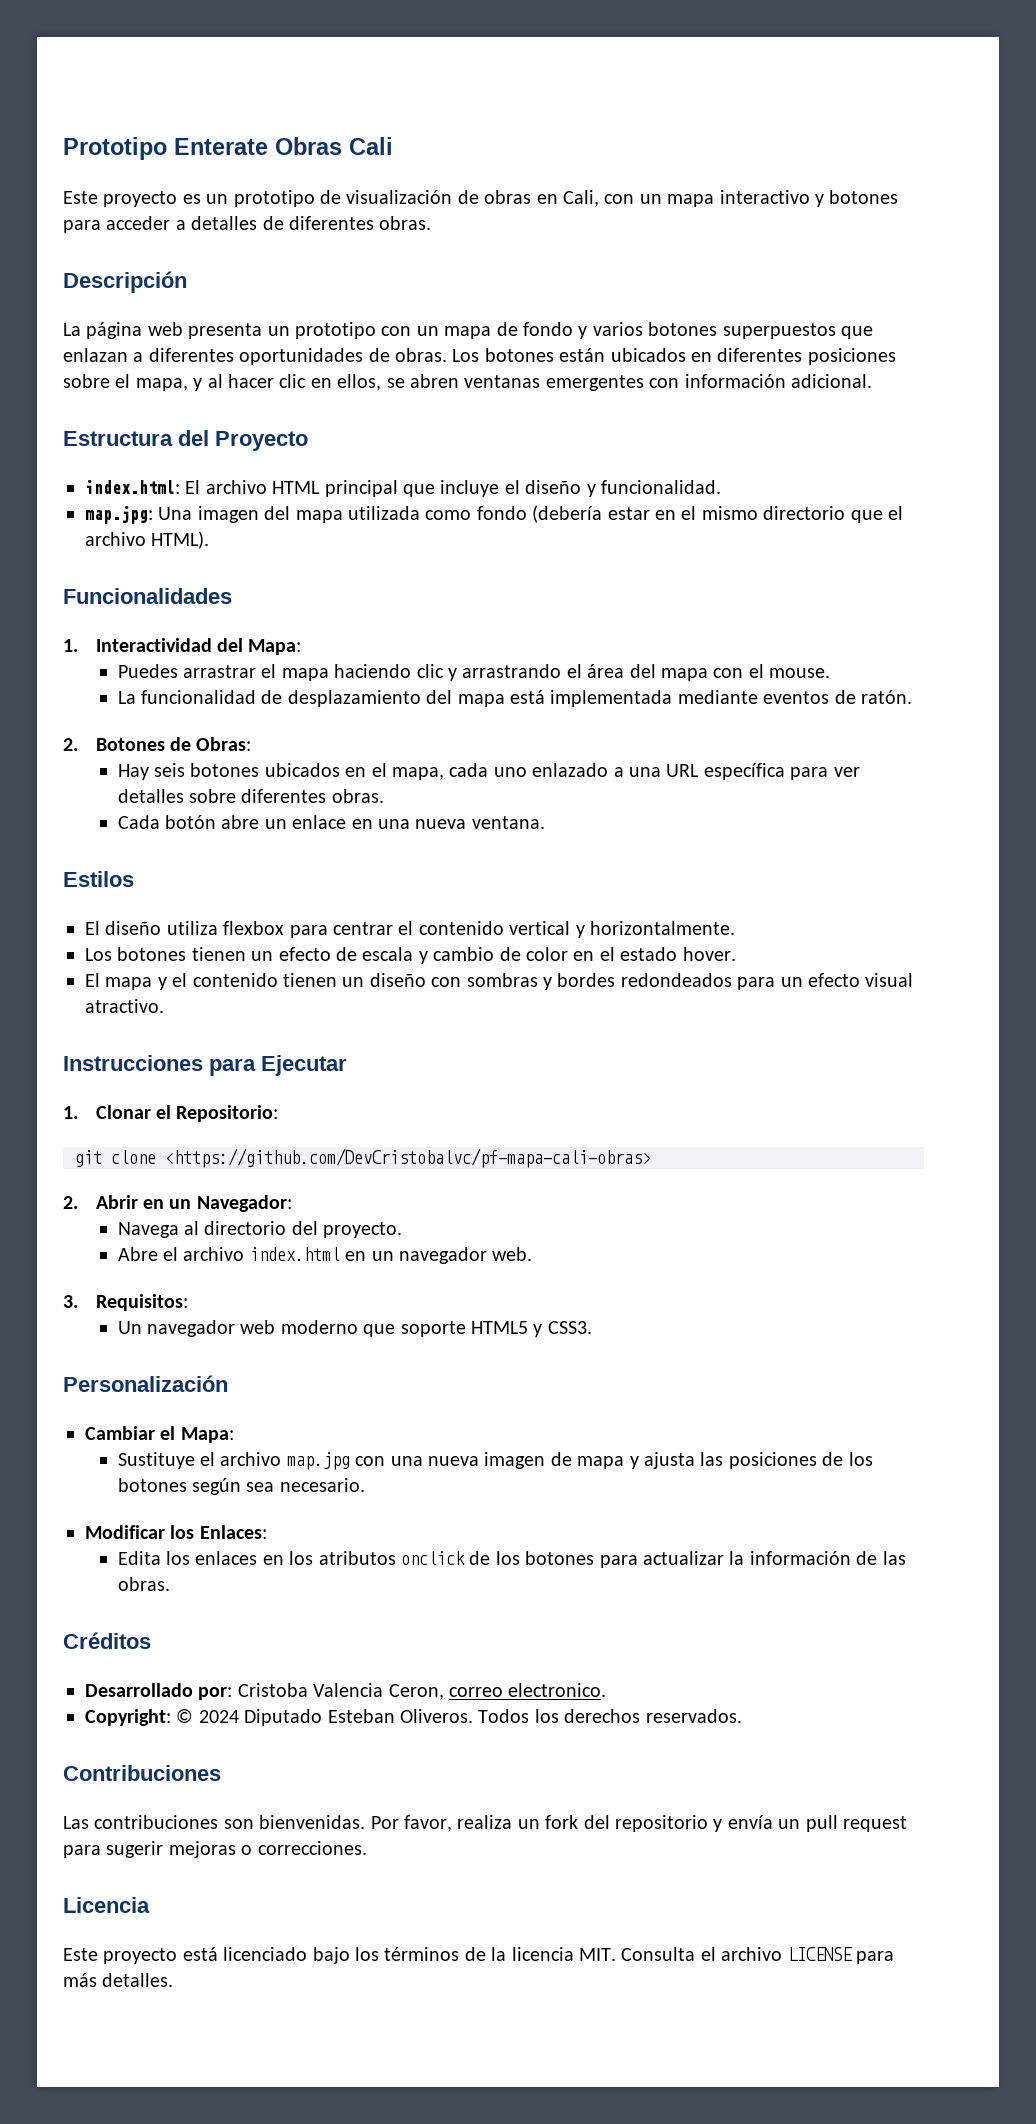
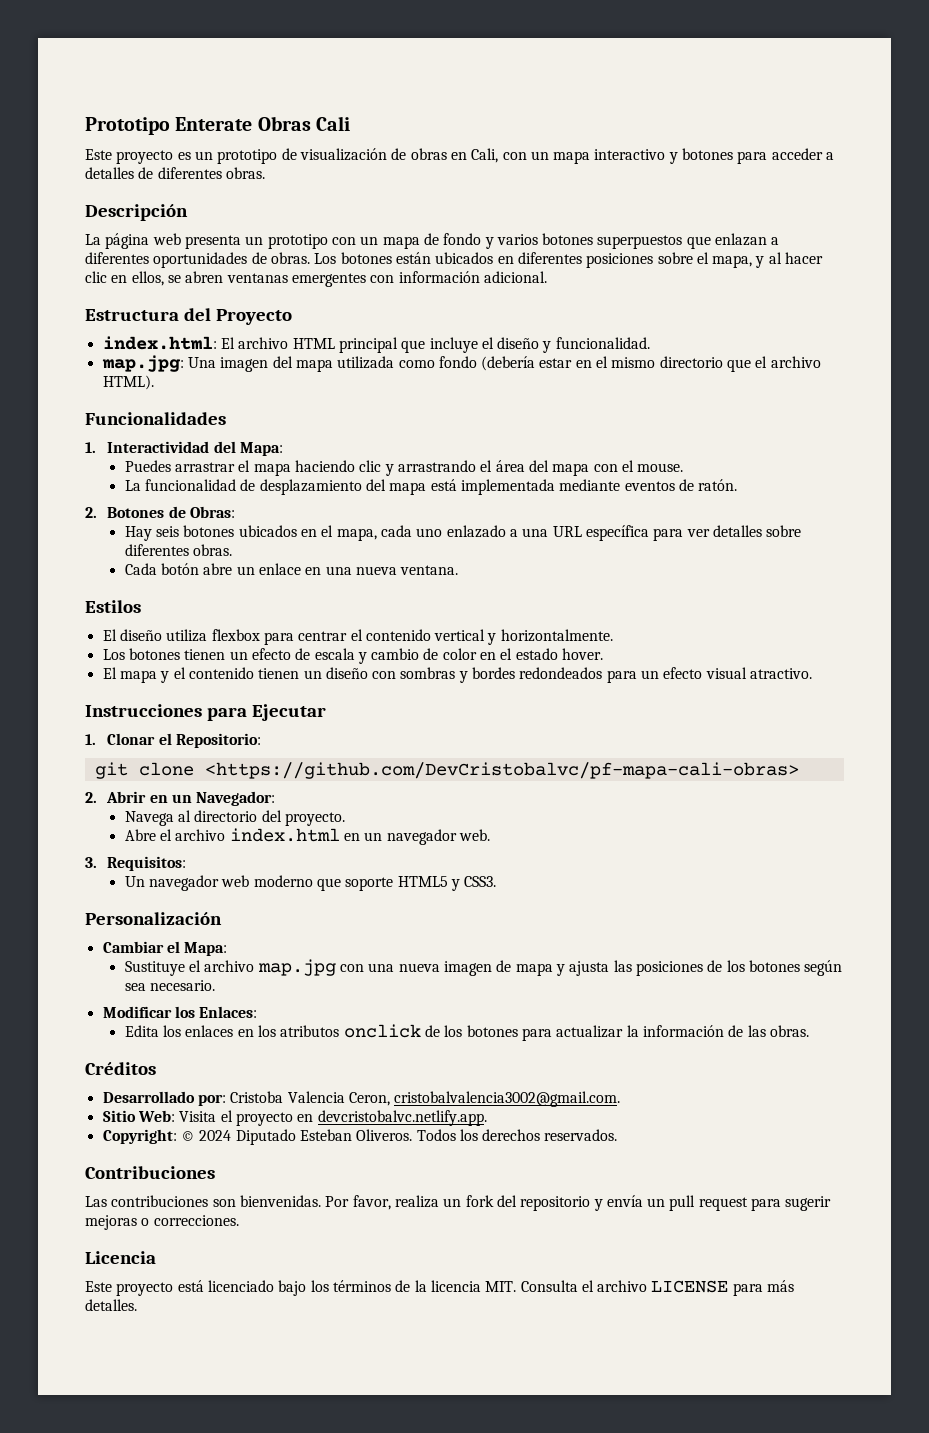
- Desarrollado por: Cristoba Valencia Ceron, correo electronico.
+ Desarrollado por: Cristoba Valencia Ceron, cristobalvalencia3002@gmail.com.
+ Sitio Web: Visita el proyecto en devcristobalvc.netlify.app.

